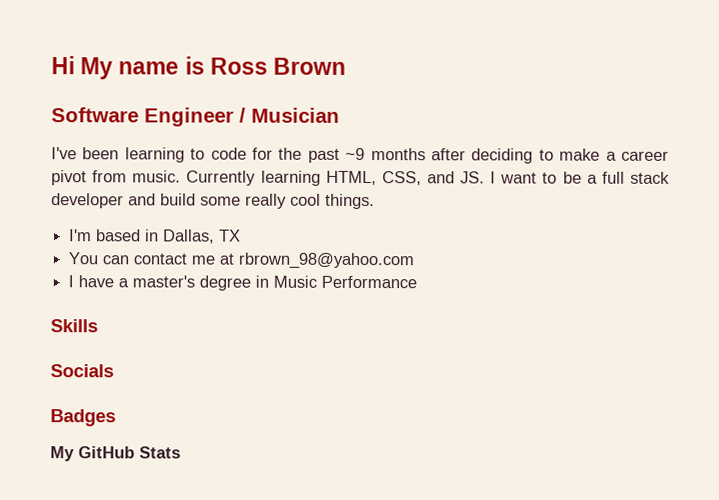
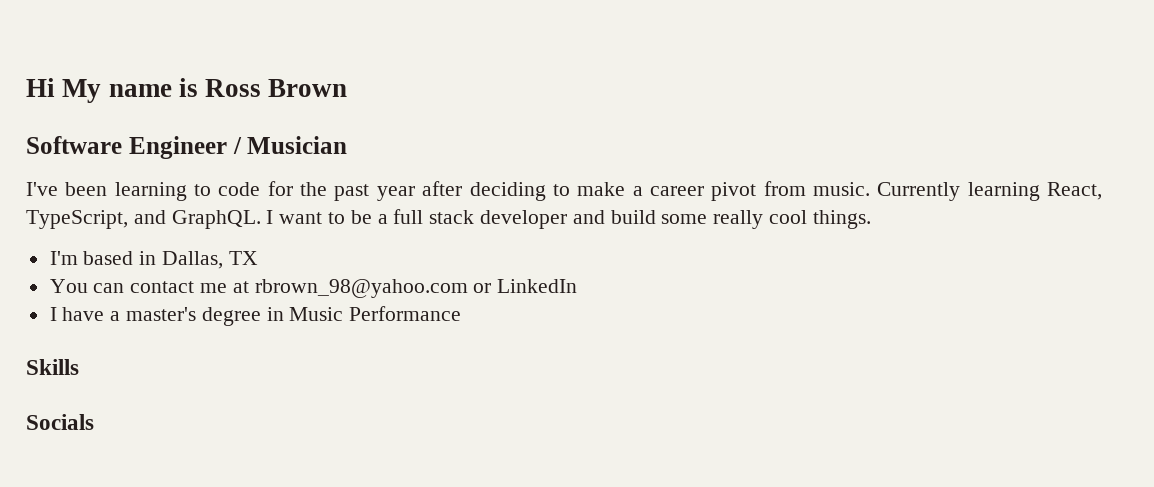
- I've been learning to code for the past ~9 months after deciding to make a career pivot from music.
+ I've been learning to code for the past year after deciding to make a career pivot from music.
- Currently learning HTML, CSS, and JS. I want to be a full stack developer and build some really cool things.
+ Currently learning React, TypeScript, and GraphQL. I want to be a full stack developer and build some really cool things.
- You can contact me at rbrown_98@yahoo.com
+ You can contact me at rbrown_98@yahoo.com or LinkedIn
- Badges
- My GitHub Stats

